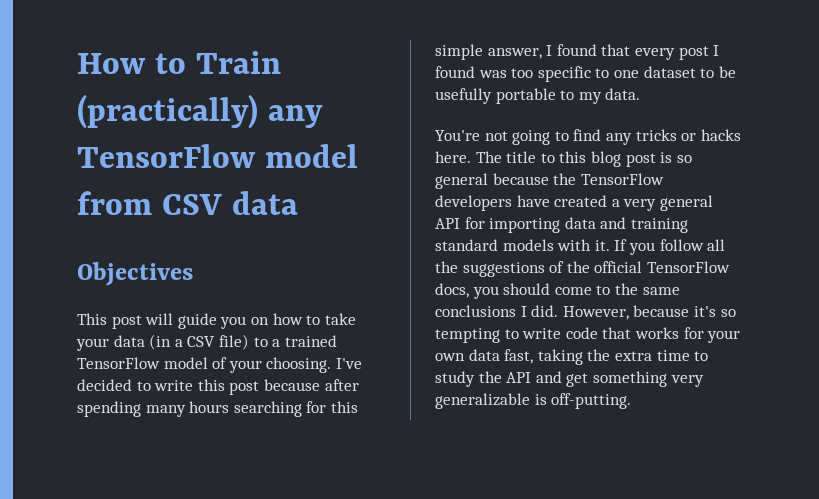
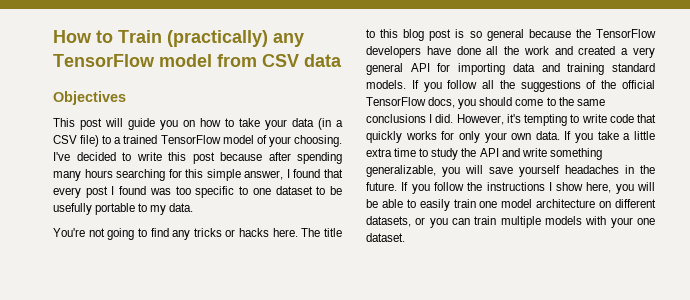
- The title to this blog post is so general because the TensorFlow developers have created a very general API for importing data and training standard models with it.
+ The title to this blog post is so general because the TensorFlow developers have done all the work and created a very general API for importing data and training standard models.
- However, because it's so tempting to write code that works for your own data fast, taking the extra time to study the API and get something very generalizable is off-putting.
+ However, it's tempting to write code that quickly works for only your own data. If you take a little extra time to study the API and write something generalizable, you will save yourself headaches in the future. If you follow the instructions I show here, you will be able to easily train one model architecture on different datasets, or you can train multiple models with your one dataset.

